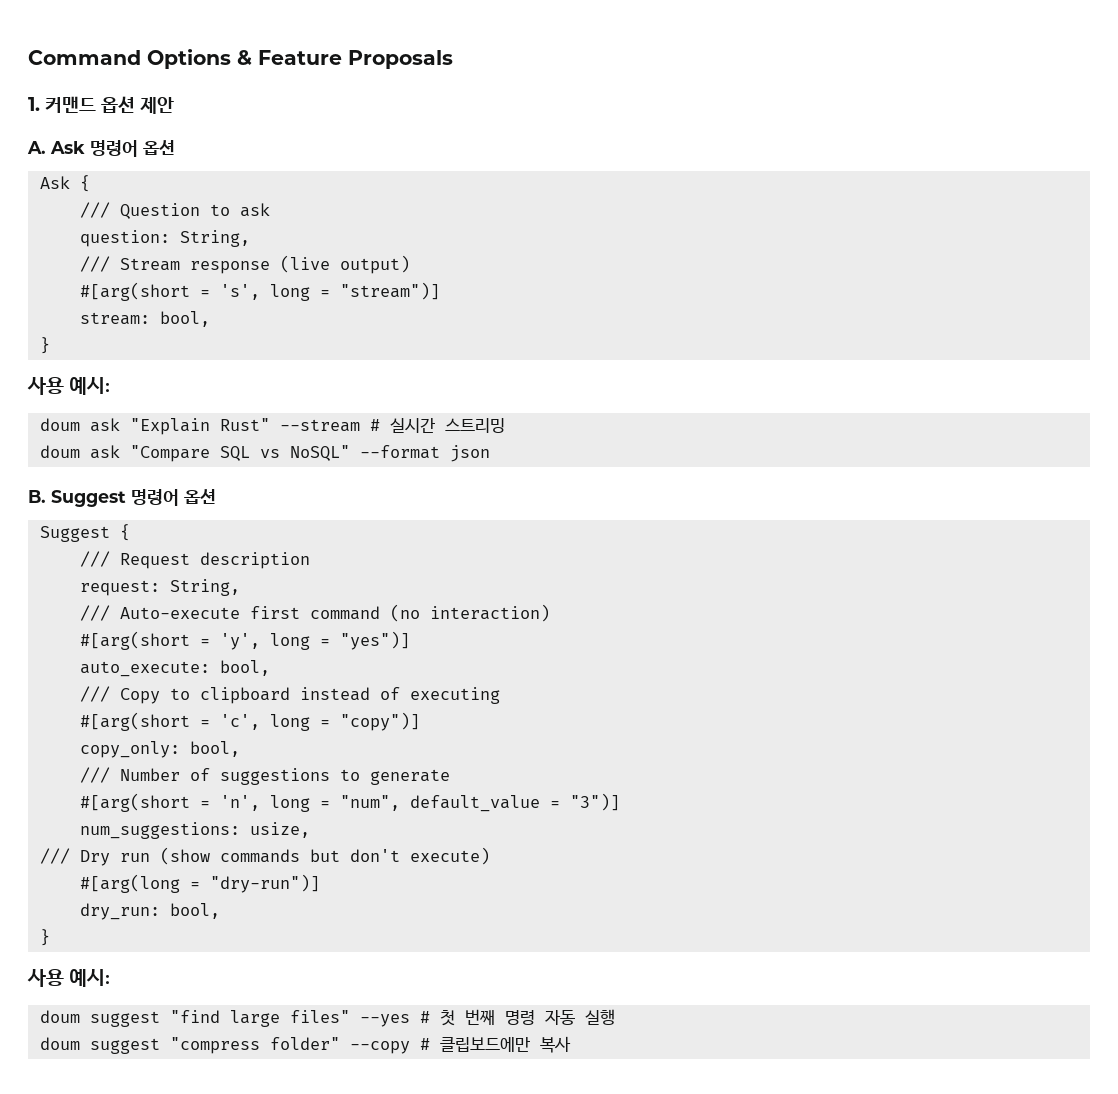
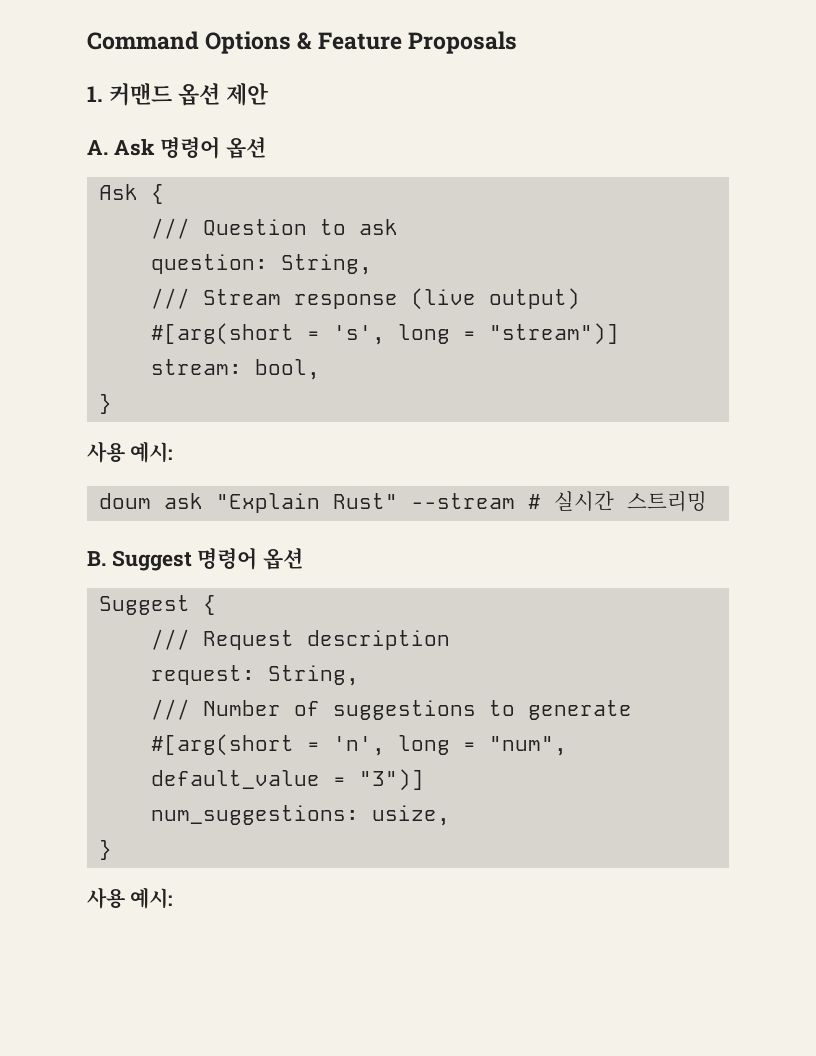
- doum ask "Compare SQL vs NoSQL" --format json
- /// Auto-execute first command (no interaction)
- #[arg(short = 'y', long = "yes")]
- auto_execute: bool,
- /// Copy to clipboard instead of executing
- #[arg(short = 'c', long = "copy")]
- copy_only: bool,
  num_suggestions: usize,
- /// Dry run (show commands but don't execute)
- #[arg(long = "dry-run")]
- dry_run: bool,
  }
  사용 예시:
- doum suggest "find large files" --yes # 첫 번째 명령 자동 실행
- doum suggest "compress folder" --copy # 클립보드에만 복사

